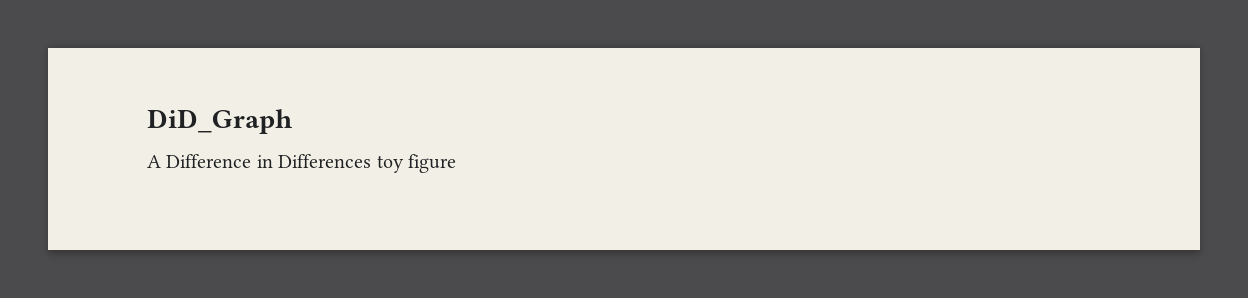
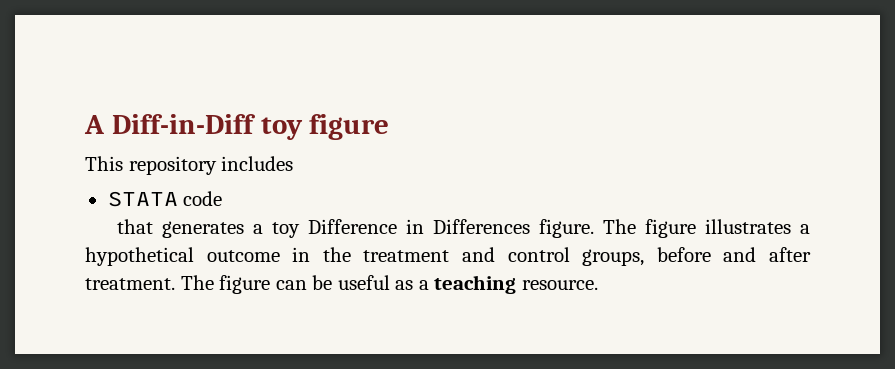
- DiD_Graph
- A Difference in Differences toy figure
+ A Diff-in-Diff toy figure
+ This repository includes
+ STATA code
+ that generates a toy Difference in Differences figure. The figure illustrates a hypothetical outcome in the treatment and control groups, before and after treatment. The figure can be useful as a teaching resource.

